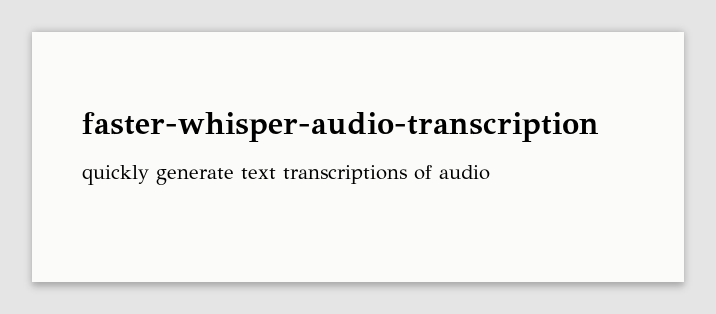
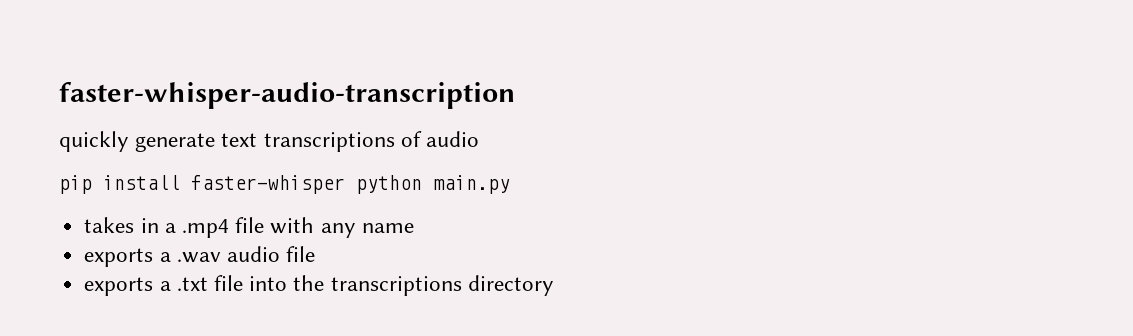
+ pip install faster-whisper python main.py
+ takes in a .mp4 file with any name
+ exports a .wav audio file
+ exports a .txt file into the transcriptions directory

